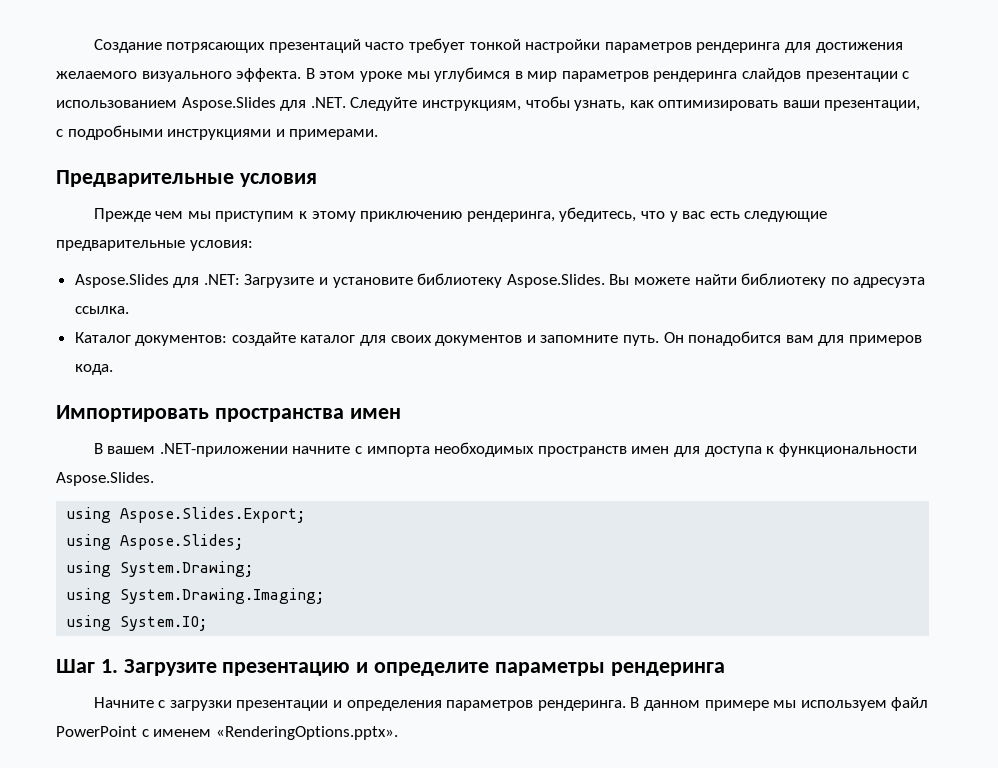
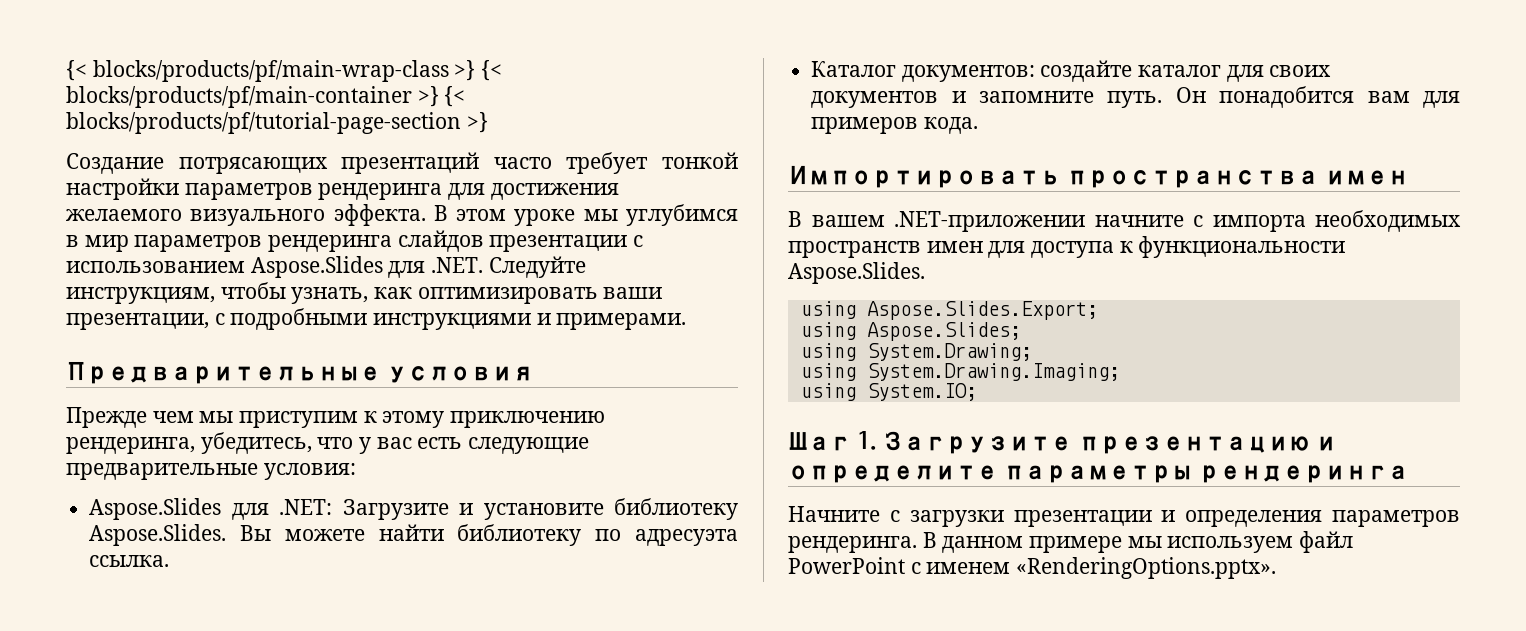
+ {< blocks/products/pf/main-wrap-class >} {< blocks/products/pf/main-container >} {< blocks/products/pf/tutorial-page-section >}

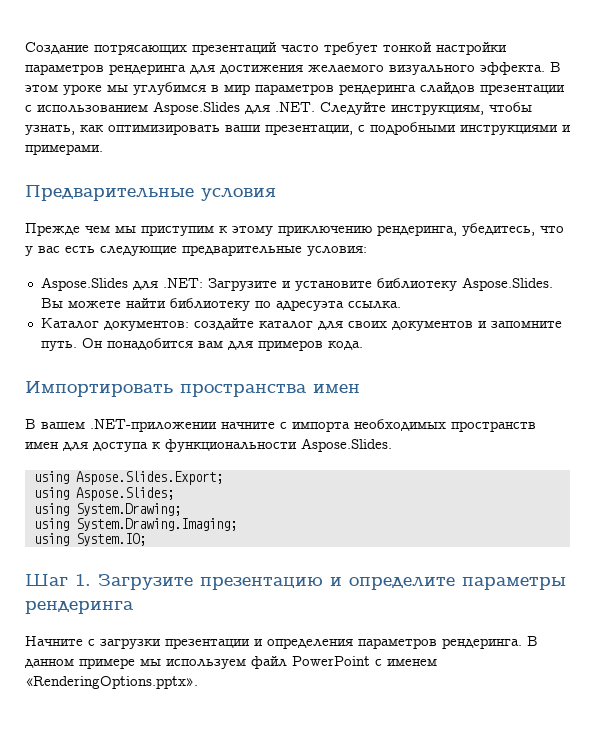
- {< blocks/products/pf/main-wrap-class >} {< blocks/products/pf/main-container >} {< blocks/products/pf/tutorial-page-section >}

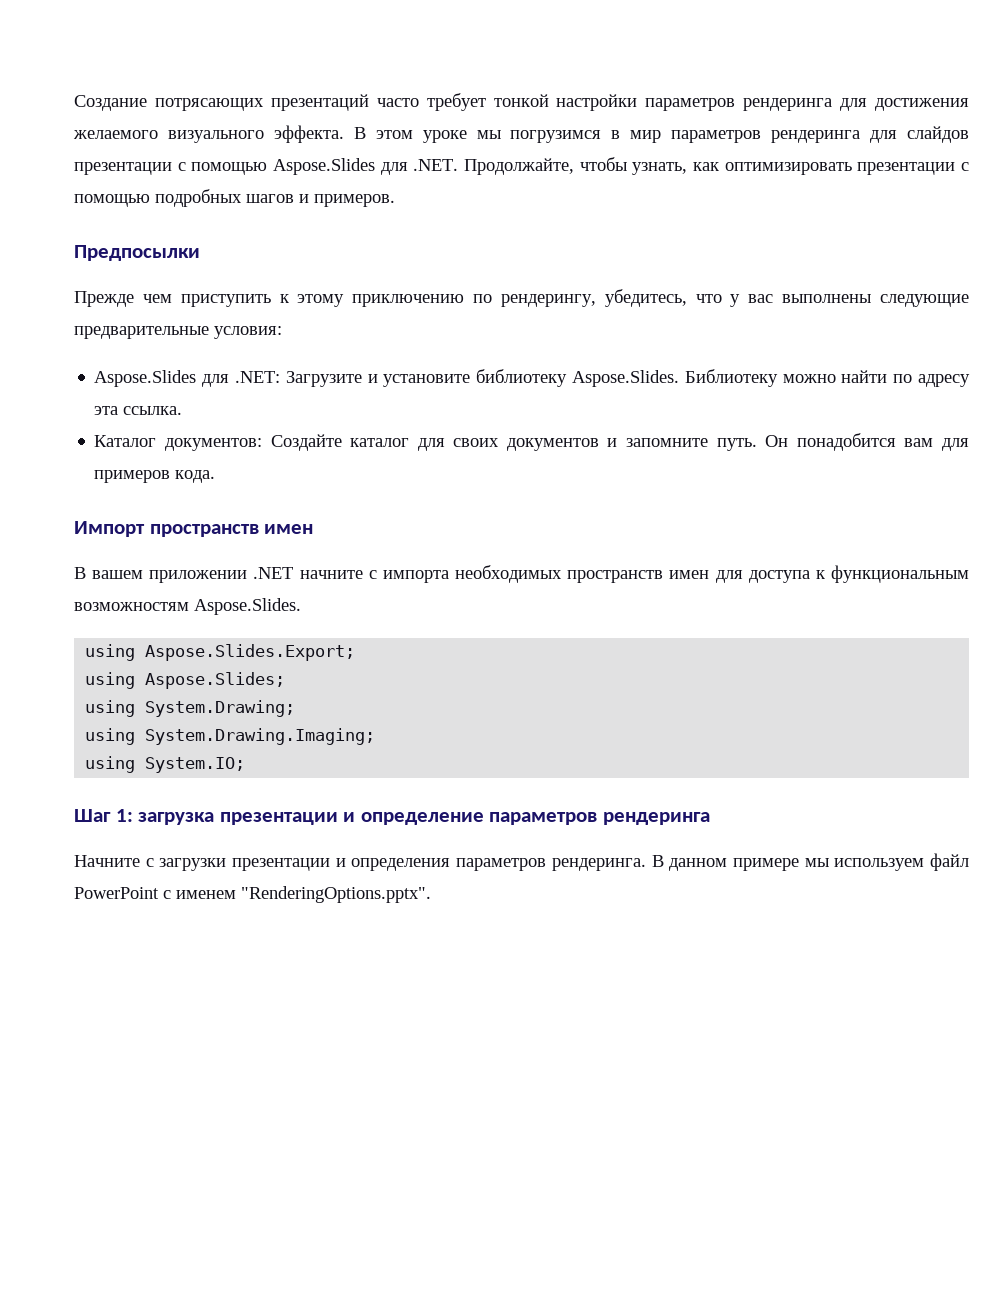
- В этом уроке мы углубимся в мир параметров рендеринга слайдов презентации с использованием Aspose.Slides для .NET. Следуйте инструкциям, чтобы узнать, как оптимизировать ваши презентации, с подробными инструкциями и примерами.
- Предварительные условия
+ В этом уроке мы погрузимся в мир параметров рендеринга для слайдов презентации с помощью Aspose.Slides для .NET. Продолжайте, чтобы узнать, как оптимизировать презентации с помощью подробных шагов и примеров.
+ Предпосылки
- Прежде чем мы приступим к этому приключению рендеринга, убедитесь, что у вас есть следующие предварительные условия:
+ Прежде чем приступить к этому приключению по рендерингу, убедитесь, что у вас выполнены следующие предварительные условия:
- Aspose.Slides для .NET: Загрузите и установите библиотеку Aspose.Slides. Вы можете найти библиотеку по адресуэта ссылка.
+ Aspose.Slides для .NET: Загрузите и установите библиотеку Aspose.Slides. Библиотеку можно найти по адресу эта ссылка.
- Каталог документов: создайте каталог для своих документов и запомните путь.
+ Каталог документов: Создайте каталог для своих документов и запомните путь.
- Импортировать пространства имен
+ Импорт пространств имен
- В вашем .NET-приложении начните с импорта необходимых пространств имен для доступа к функциональности Aspose.Slides.
+ В вашем приложении .NET начните с импорта необходимых пространств имен для доступа к функциональным возможностям Aspose.Slides.
- Шаг 1. Загрузите презентацию и определите параметры рендеринга
+ Шаг 1: загрузка презентации и определение параметров рендеринга
- В данном примере мы используем файл PowerPoint с именем «RenderingOptions.pptx».
+ В данном примере мы используем файл PowerPoint с именем "RenderingOptions.pptx".

